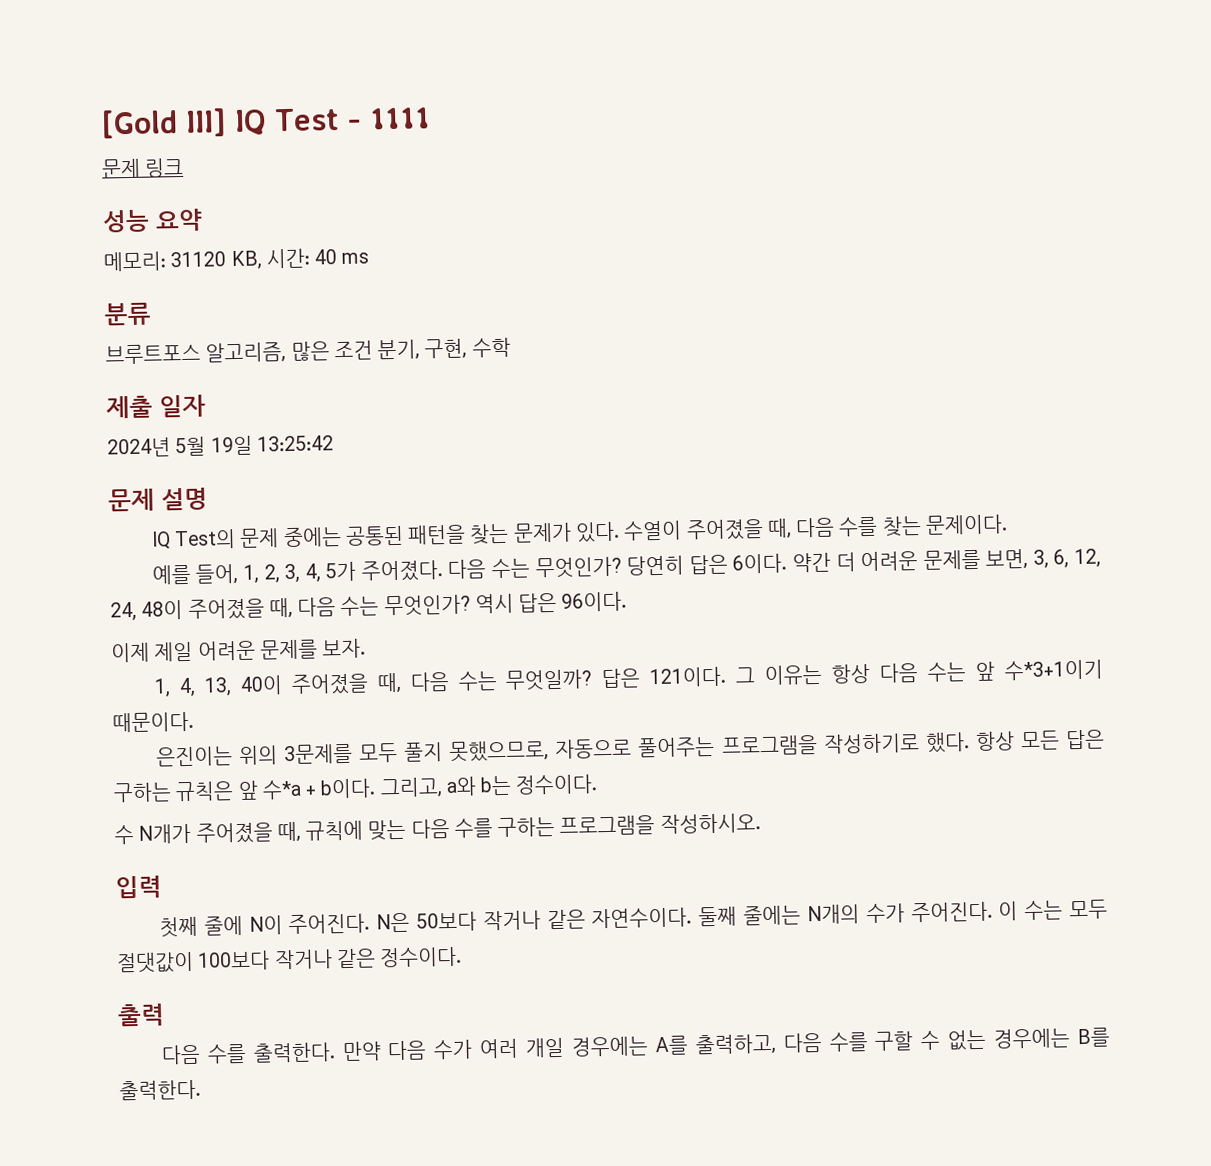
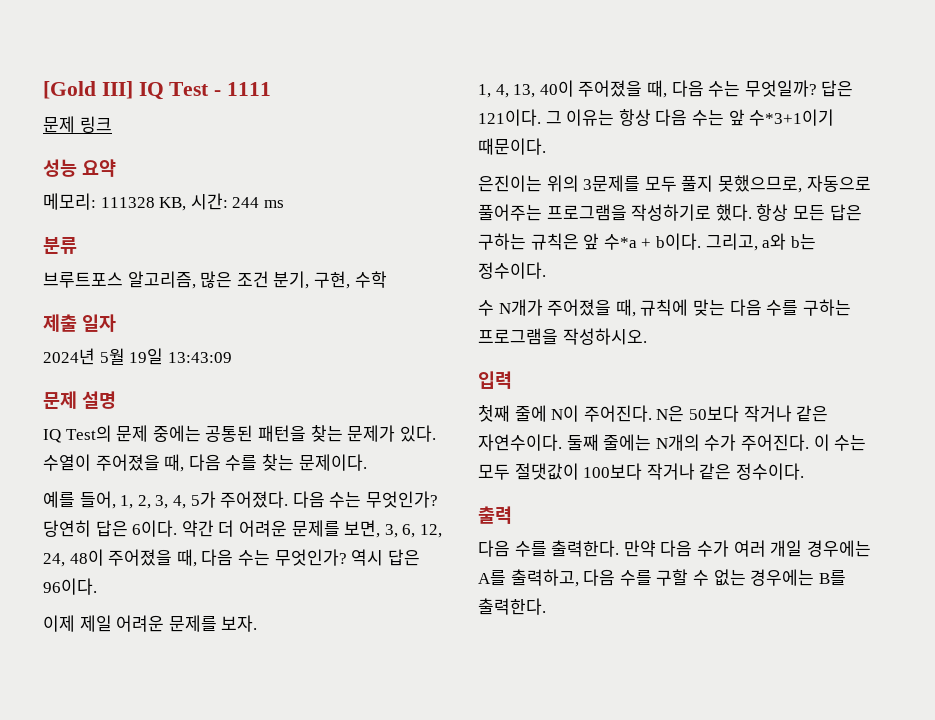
- 메모리: 31120 KB, 시간: 40 ms
+ 메모리: 111328 KB, 시간: 244 ms
- 2024년 5월 19일 13:25:42
+ 2024년 5월 19일 13:43:09

